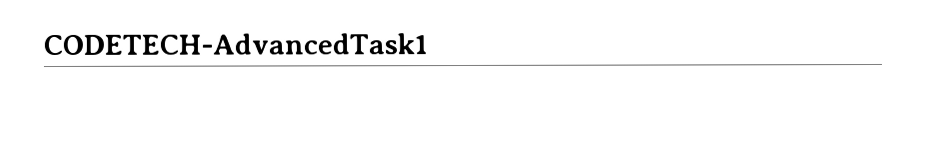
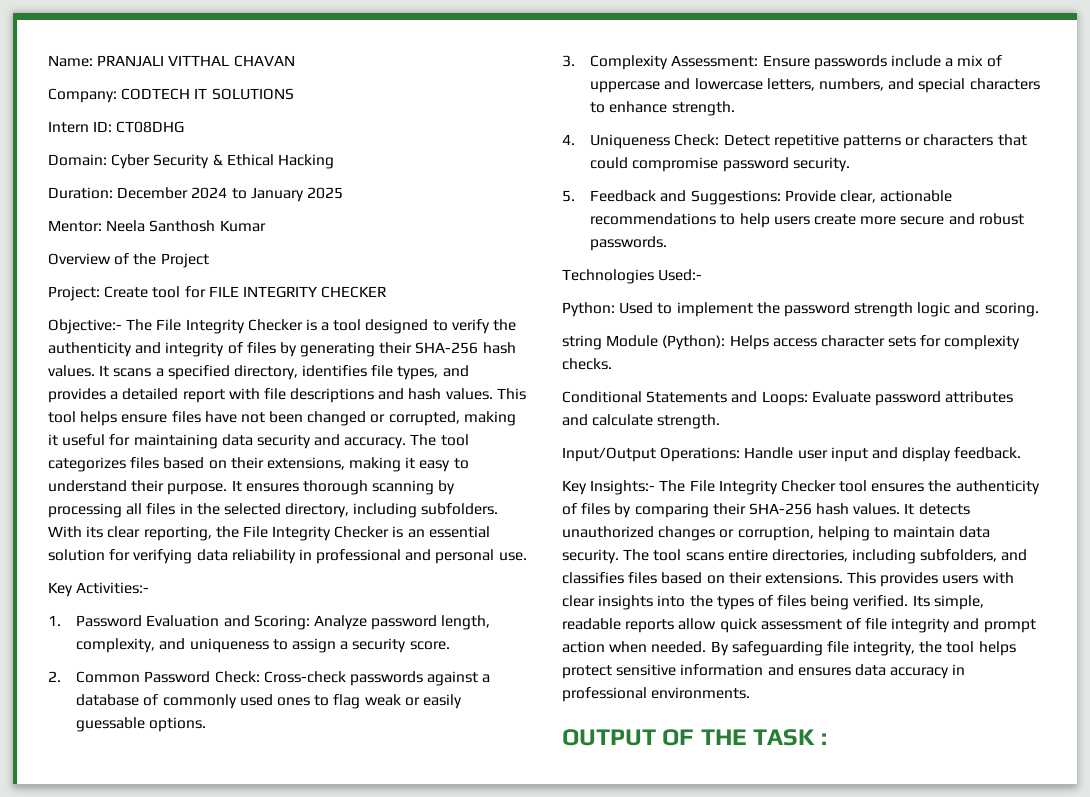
- CODETECH-AdvancedTask1
+ Name: PRANJALI VITTHAL CHAVAN
+ Company: CODTECH IT SOLUTIONS
+ Intern ID: CT08DHG
+ Domain: Cyber Security & Ethical Hacking
+ Duration: December 2024 to January 2025
+ Mentor: Neela Santhosh Kumar
+ Overview of the Project
+ Project: Create tool for FILE INTEGRITY CHECKER
+ Objective:- The File Integrity Checker is a tool designed to verify the authenticity and integrity of files by generating their SHA-256 hash values. It scans a specified directory, identifies file types, and provides a detailed report with file descriptions and hash values. This tool helps ensure files have not been changed or corrupted, making it useful for maintaining data security and accuracy. The tool categorizes files based on their extensions, making it easy to understand their purpose. It ensures thorough scanning by processing all files in the selected directory, including subfolders. With its clear reporting, the File Integrity Checker is an essential solution for verifying data reliability in professional and personal use.
+ Key Activities:-
+ 1. Password Evaluation and Scoring: Analyze password length, complexity, and uniqueness to assign a security score.
+ 2. Common Password Check: Cross-check passwords against a database of commonly used ones to flag weak or easily guessable options.
+ 3. Complexity Assessment: Ensure passwords include a mix of uppercase and lowercase letters, numbers, and special characters to enhance strength.
+ 4. Uniqueness Check: Detect repetitive patterns or characters that could compromise password security.
+ 5. Feedback and Suggestions: Provide clear, actionable recommendations to help users create more secure and robust passwords.
+ Technologies Used:-
+ Python: Used to implement the password strength logic and scoring.
+ string Module (Python): Helps access character sets for complexity checks.
+ Conditional Statements and Loops: Evaluate password attributes and calculate strength.
+ Input/Output Operations: Handle user input and display feedback.
+ Key Insights:- The File Integrity Checker tool ensures the authenticity of files by comparing their SHA-256 hash values. It detects unauthorized changes or corruption, helping to maintain data security. The tool scans entire directories, including subfolders, and classifies files based on their extensions. This provides users with clear insights into the types of files being verified. Its simple, readable reports allow quick assessment of file integrity and prompt action when needed. By safeguarding file integrity, the tool helps protect sensitive information and ensures data accuracy in professional environments.
+ OUTPUT OF THE TASK :

